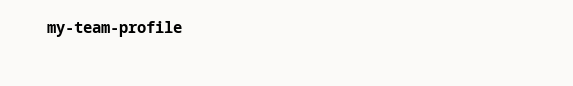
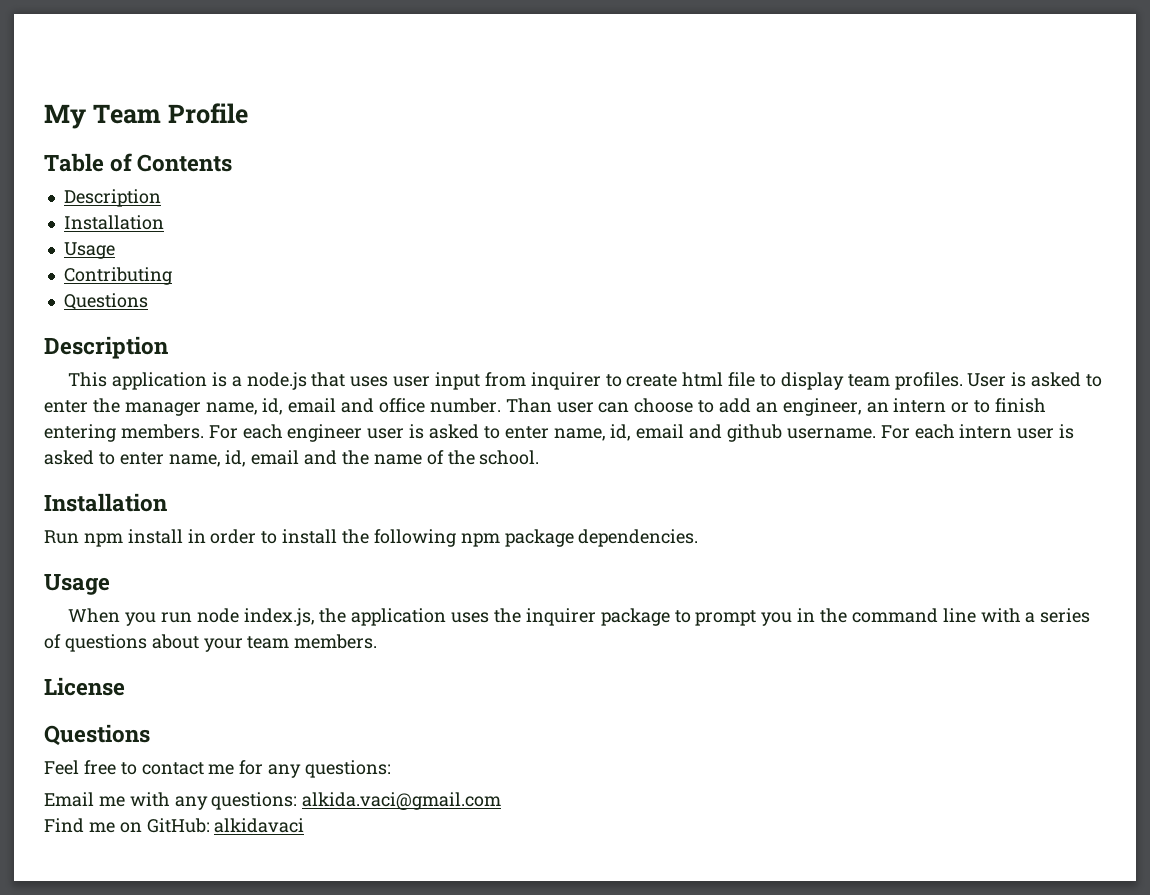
- my-team-profile
+ My Team Profile
+ Table of Contents
+ Description
+ Installation
+ Usage
+ Contributing
+ Questions
+ Description
+ This application is a node.js that uses user input from inquirer to create html file to display team profiles. User is asked to enter the manager name, id, email and office number. Than user can choose to add an engineer, an intern or to finish entering members. For each engineer user is asked to enter name, id, email and github username. For each intern user is asked to enter name, id, email and the name of the school.
+ Installation
+ Run npm install in order to install the following npm package dependencies.
+ Usage
+ When you run node index.js, the application uses the inquirer package to prompt you in the command line with a series of questions about your team members.
+ License
+ Questions
+ Feel free to contact me for any questions:
+ Email me with any questions: alkida.vaci@gmail.com
+ Find me on GitHub: alkidavaci

